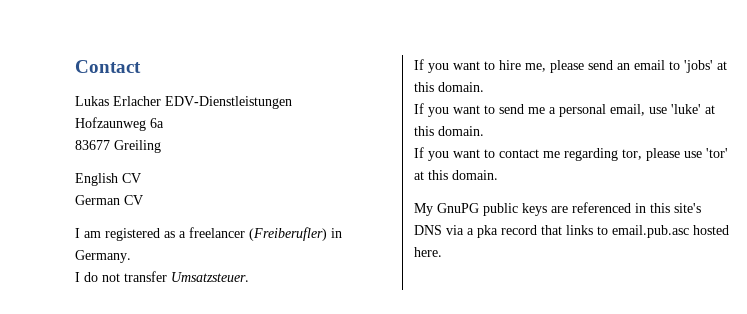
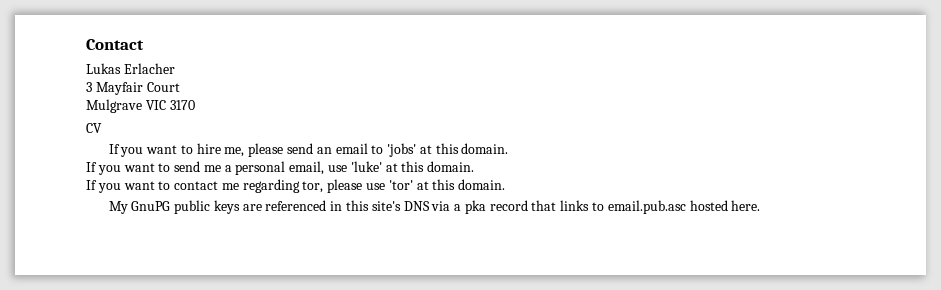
- Lukas Erlacher EDV-Dienstleistungen
- Hofzaunweg 6a
- 83677 Greiling
- English CV
- German CV
- I am registered as a freelancer (Freiberufler) in Germany.
- I do not transfer Umsatzsteuer.
+ Lukas Erlacher
+ 3 Mayfair Court
+ Mulgrave VIC 3170
+ CV

